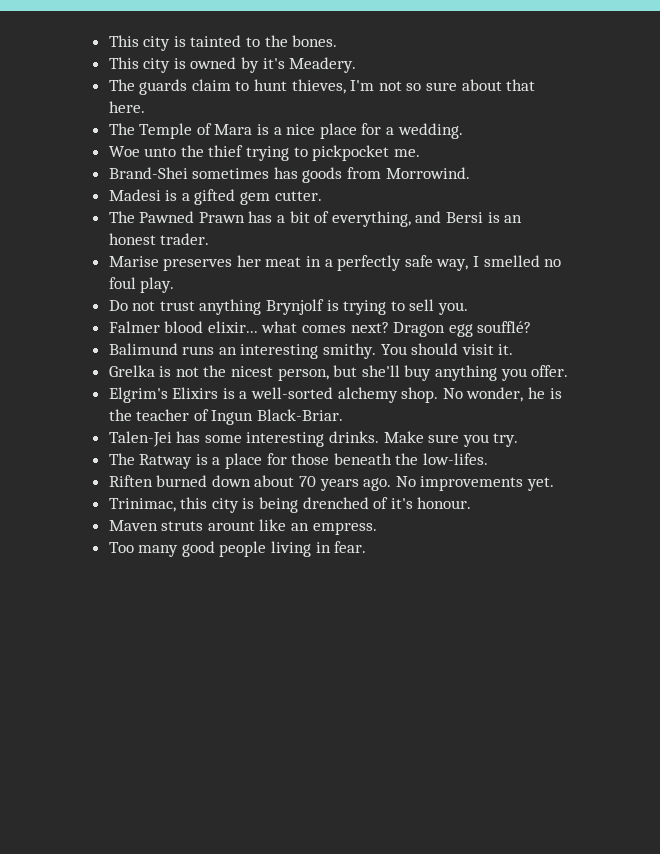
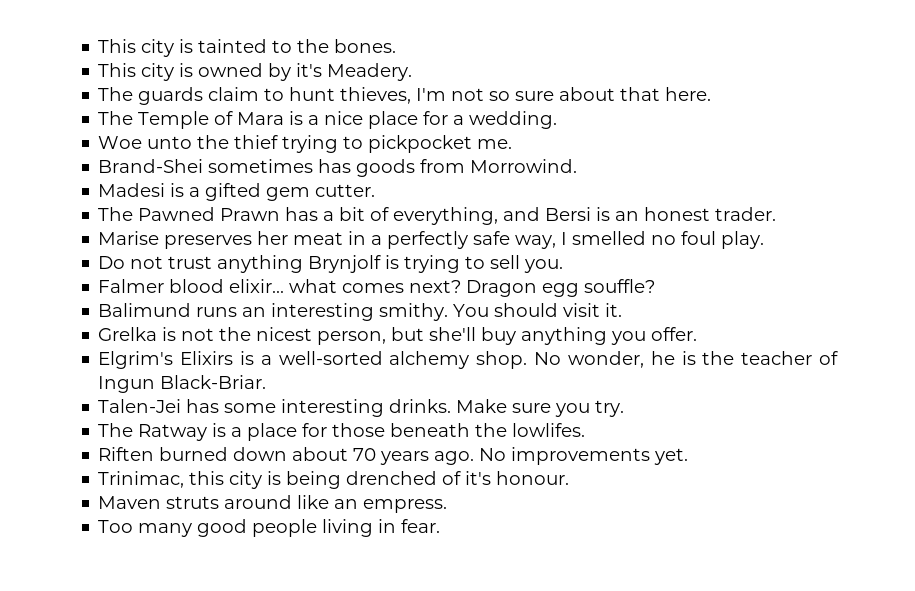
- Dragon egg soufflé?
+ Dragon egg souffle?
- The Ratway is a place for those beneath the low-lifes.
+ The Ratway is a place for those beneath the lowlifes.
- Maven struts arount like an empress.
+ Maven struts around like an empress.

